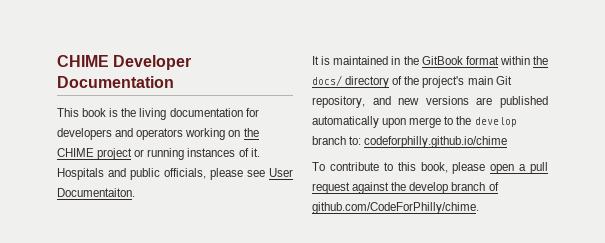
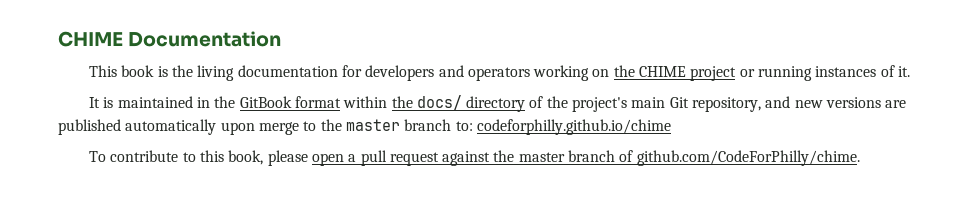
- CHIME Developer Documentation
+ CHIME Documentation
- Hospitals and public officials, please see User Documentaiton.
- It is maintained in the GitBook format within the docs/ directory of the project's main Git repository, and new versions are published automatically upon merge to the develop branch to: codeforphilly.github.io/chime
+ It is maintained in the GitBook format within the docs/ directory of the project's main Git repository, and new versions are published automatically upon merge to the master branch to: codeforphilly.github.io/chime
- To contribute to this book, please open a pull request against the develop branch of github.com/CodeForPhilly/chime.
+ To contribute to this book, please open a pull request against the master branch of github.com/CodeForPhilly/chime.

